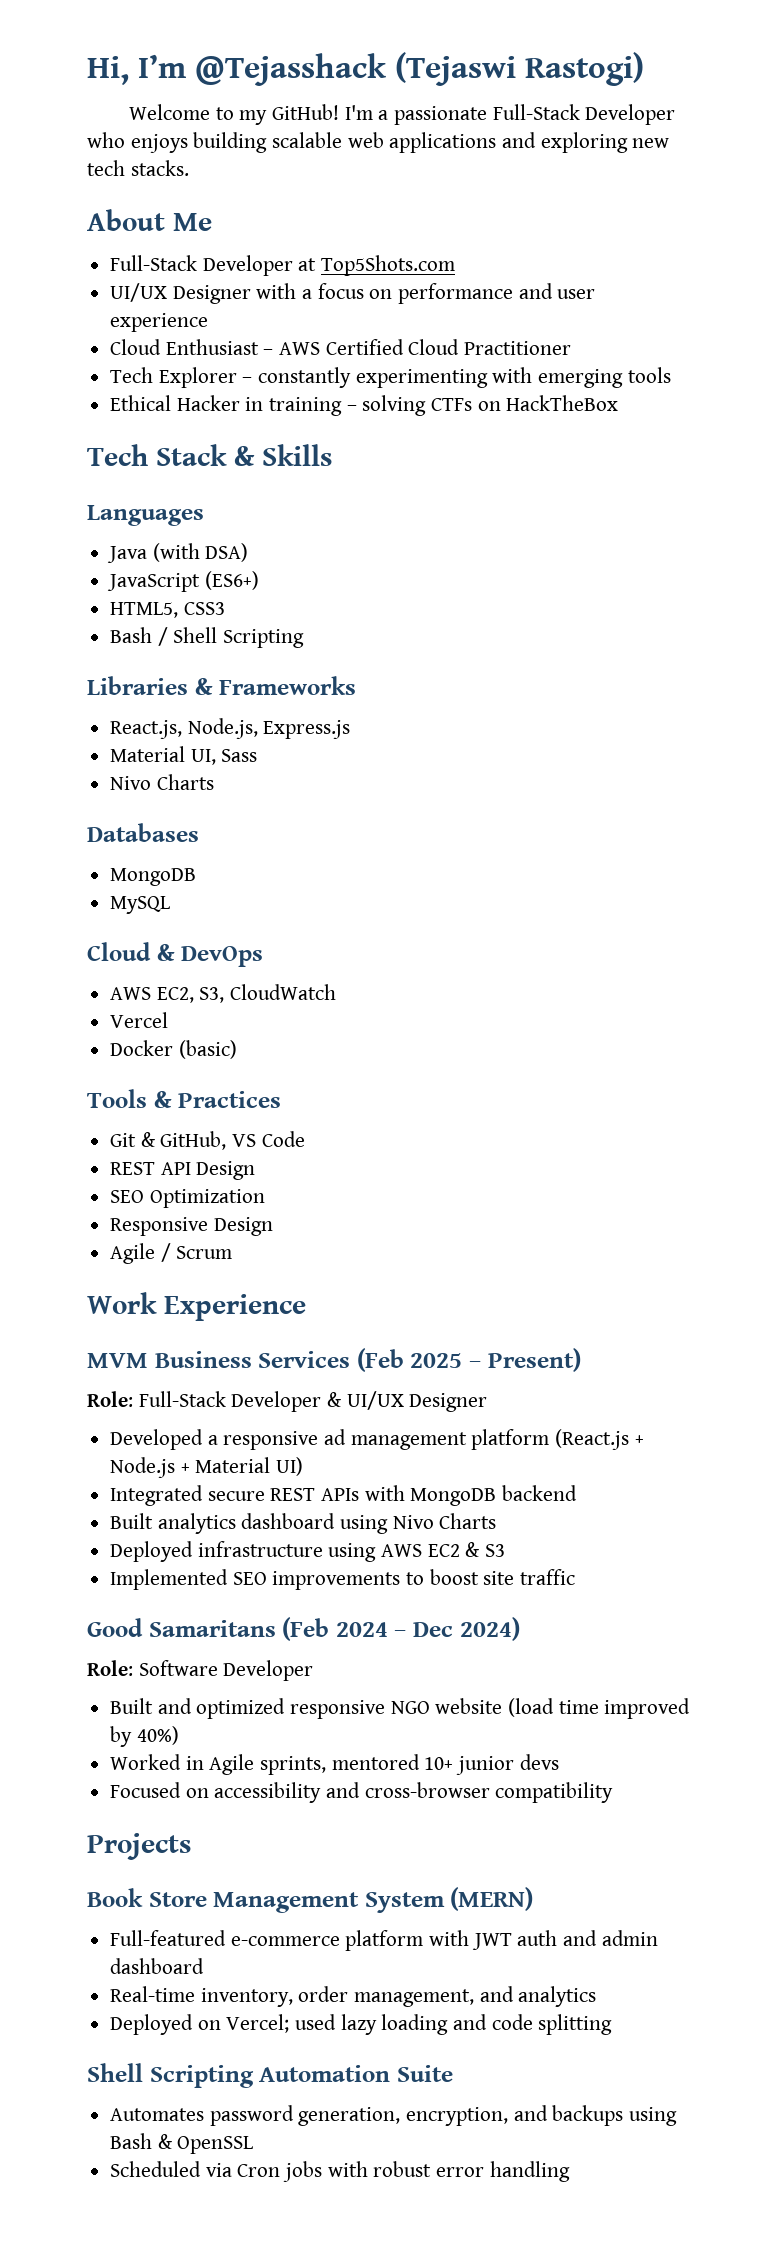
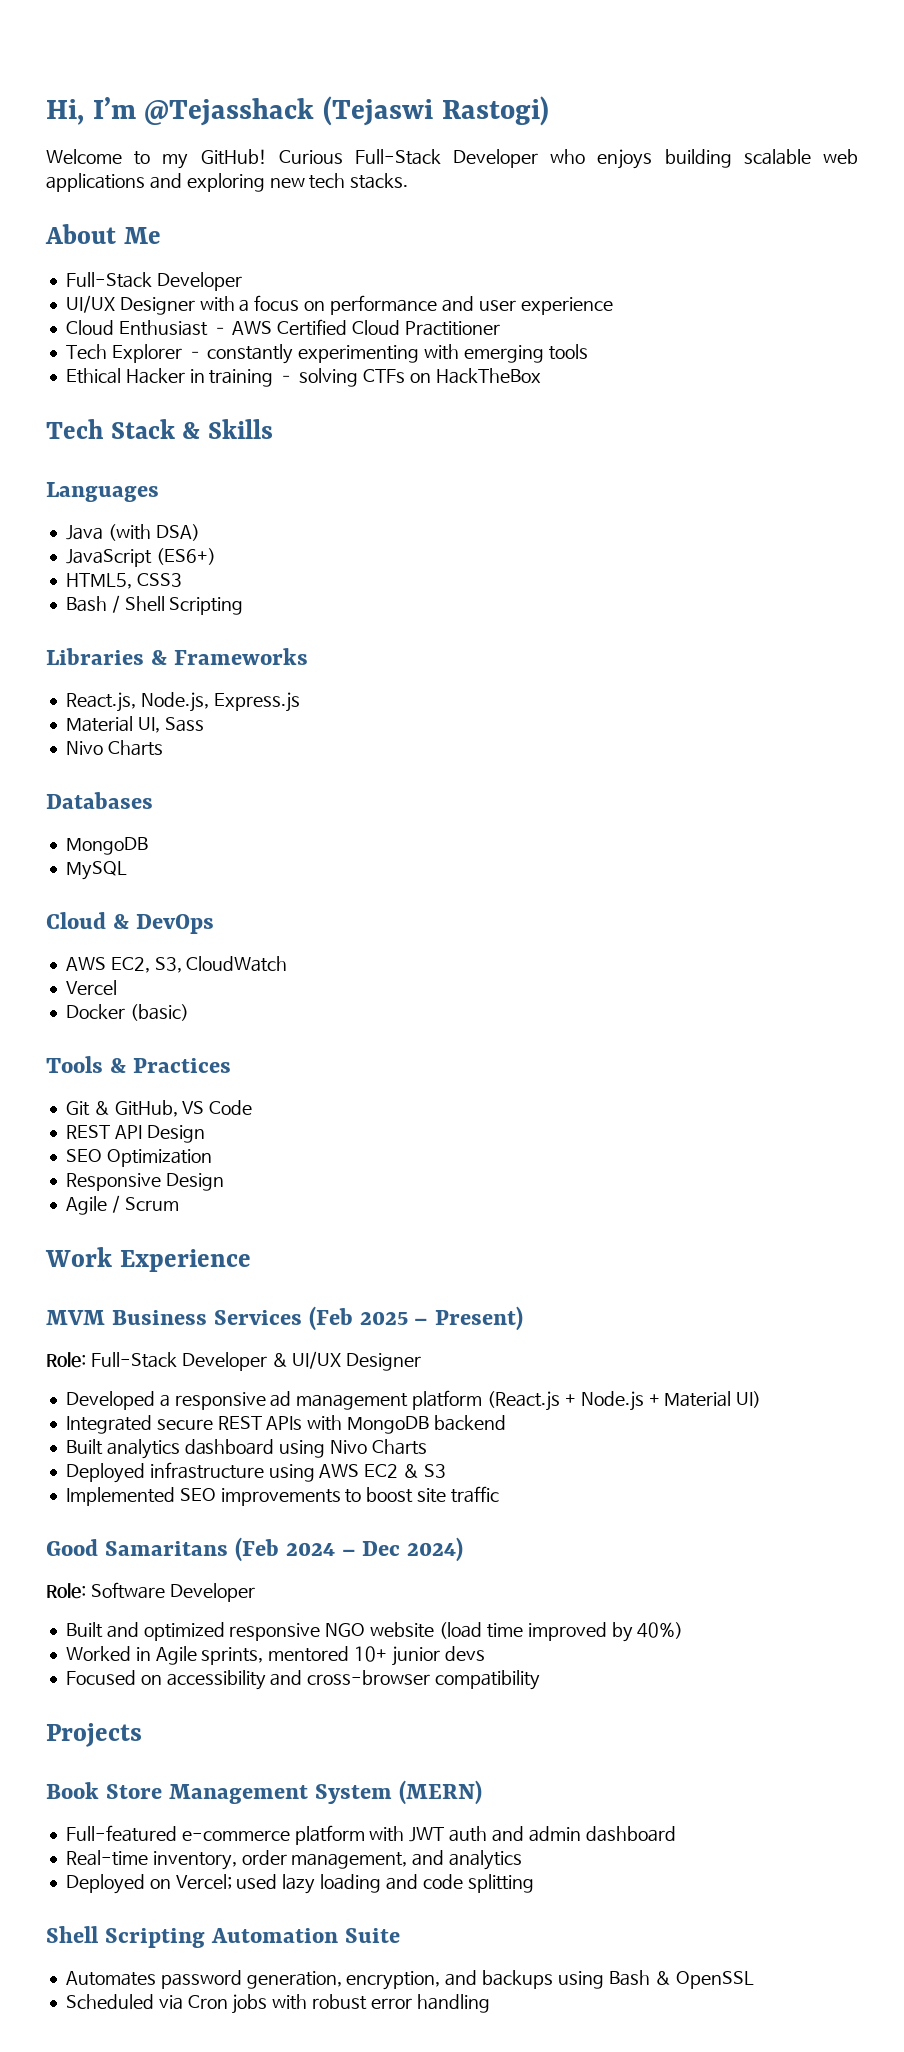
- I'm a passionate Full-Stack Developer who enjoys building scalable web applications and exploring new tech stacks.
+ Curious Full-Stack Developer who enjoys building scalable web applications and exploring new tech stacks.
  About Me
- Full-Stack Developer at Top5Shots.com
+ Full-Stack Developer

